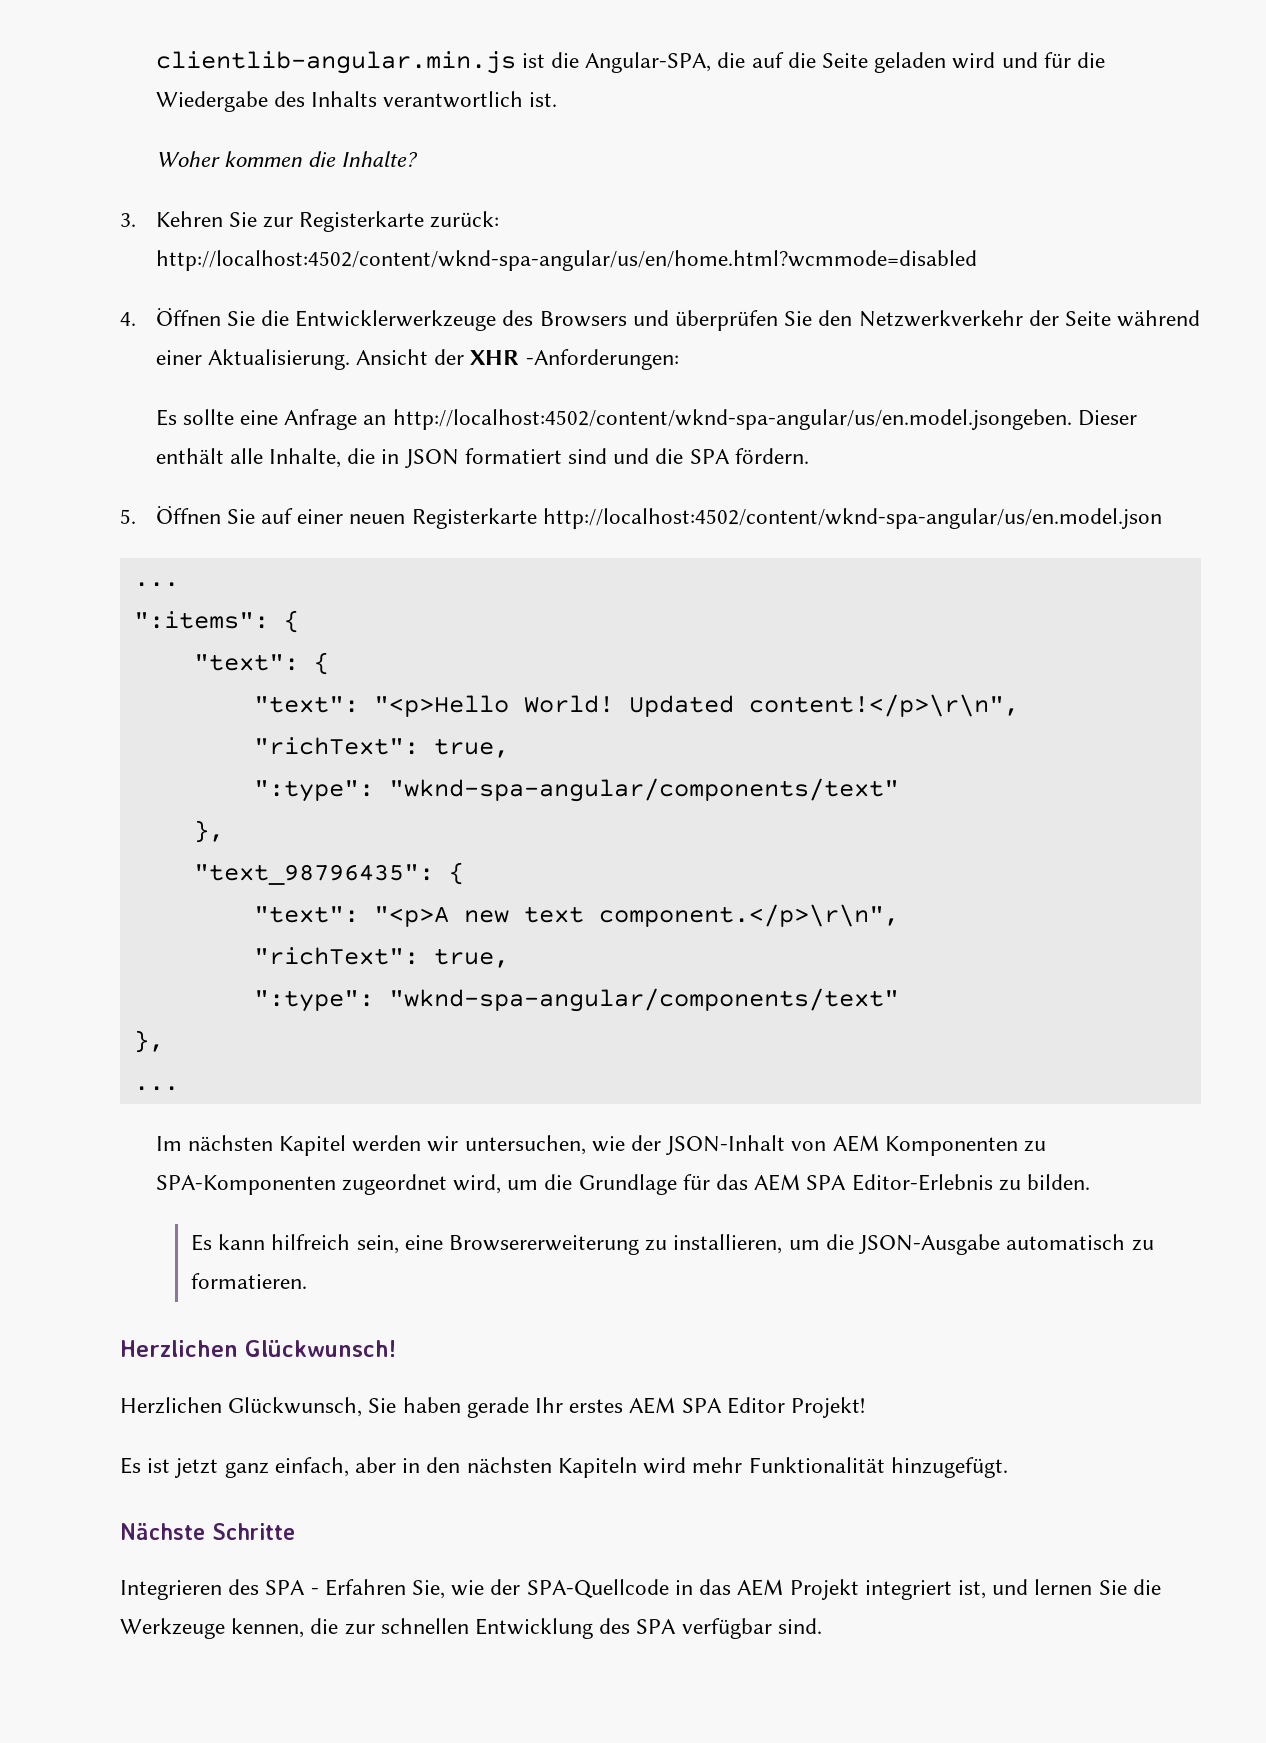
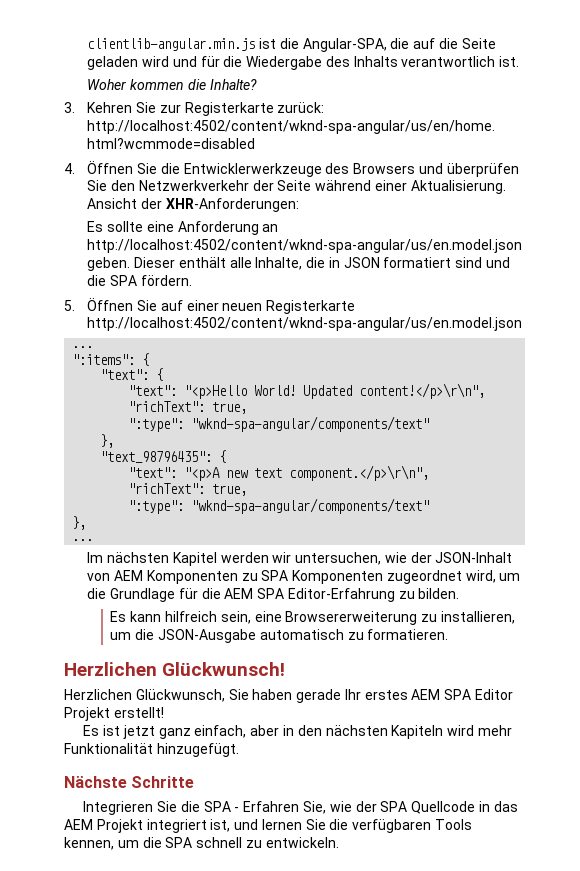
- Ansicht der XHR -Anforderungen:
+ Ansicht der XHR-Anforderungen:
- Es sollte eine Anfrage an http://localhost:4502/content/wknd-spa-angular/us/en.model.jsongeben. Dieser enthält alle Inhalte, die in JSON formatiert sind und die SPA fördern.
+ Es sollte eine Anforderung an http://localhost:4502/content/wknd-spa-angular/us/en.model.json geben. Dieser enthält alle Inhalte, die in JSON formatiert sind und die SPA fördern.
- Im nächsten Kapitel werden wir untersuchen, wie der JSON-Inhalt von AEM Komponenten zu SPA-Komponenten zugeordnet wird, um die Grundlage für das AEM SPA Editor-Erlebnis zu bilden.
+ Im nächsten Kapitel werden wir untersuchen, wie der JSON-Inhalt von AEM Komponenten zu SPA Komponenten zugeordnet wird, um die Grundlage für die AEM SPA Editor-Erfahrung zu bilden.
- Herzlichen Glückwunsch, Sie haben gerade Ihr erstes AEM SPA Editor Projekt!
+ Herzlichen Glückwunsch, Sie haben gerade Ihr erstes AEM SPA Editor Projekt erstellt!
- Integrieren des SPA - Erfahren Sie, wie der SPA-Quellcode in das AEM Projekt integriert ist, und lernen Sie die Werkzeuge kennen, die zur schnellen Entwicklung des SPA verfügbar sind.
+ Integrieren Sie die SPA - Erfahren Sie, wie der SPA Quellcode in das AEM Projekt integriert ist, und lernen Sie die verfügbaren Tools kennen, um die SPA schnell zu entwickeln.

